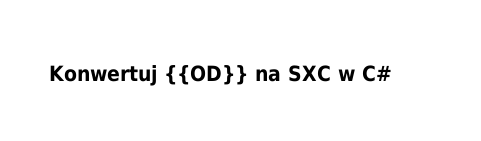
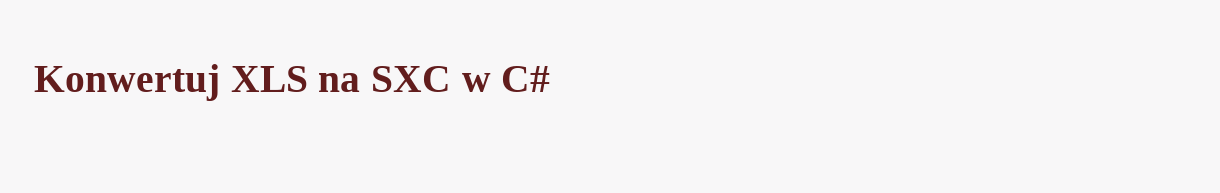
- Konwertuj {{OD}} na SXC w C#
+ Konwertuj XLS na SXC w C#

